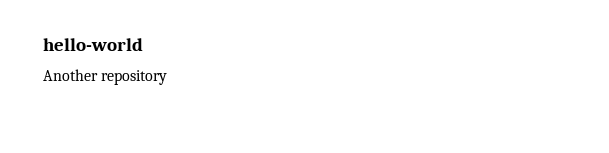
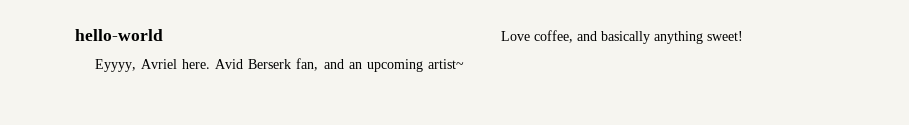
- Another repository
+ Eyyyy, Avriel here. Avid Berserk fan, and an upcoming artist~ Love coffee, and basically anything sweet!

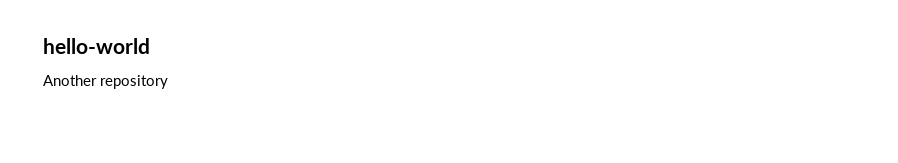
- Eyyyy, Avriel here. Avid Berserk fan, and an upcoming artist~ Love coffee, and basically anything sweet!
+ Another repository

